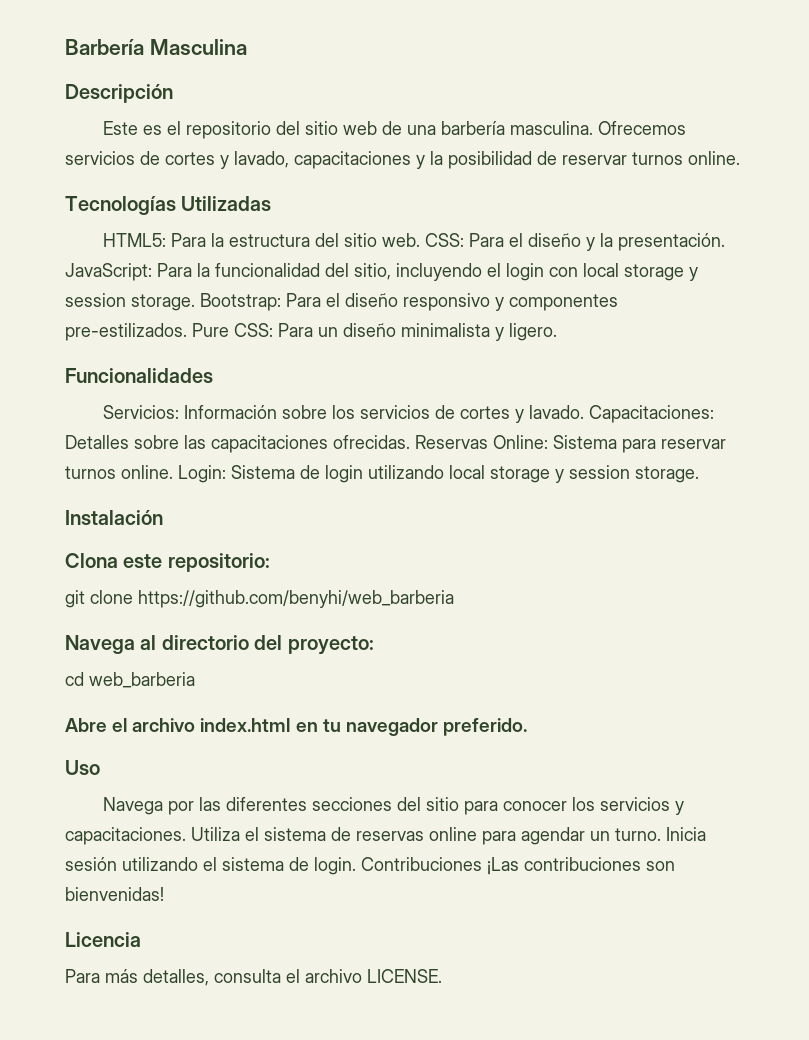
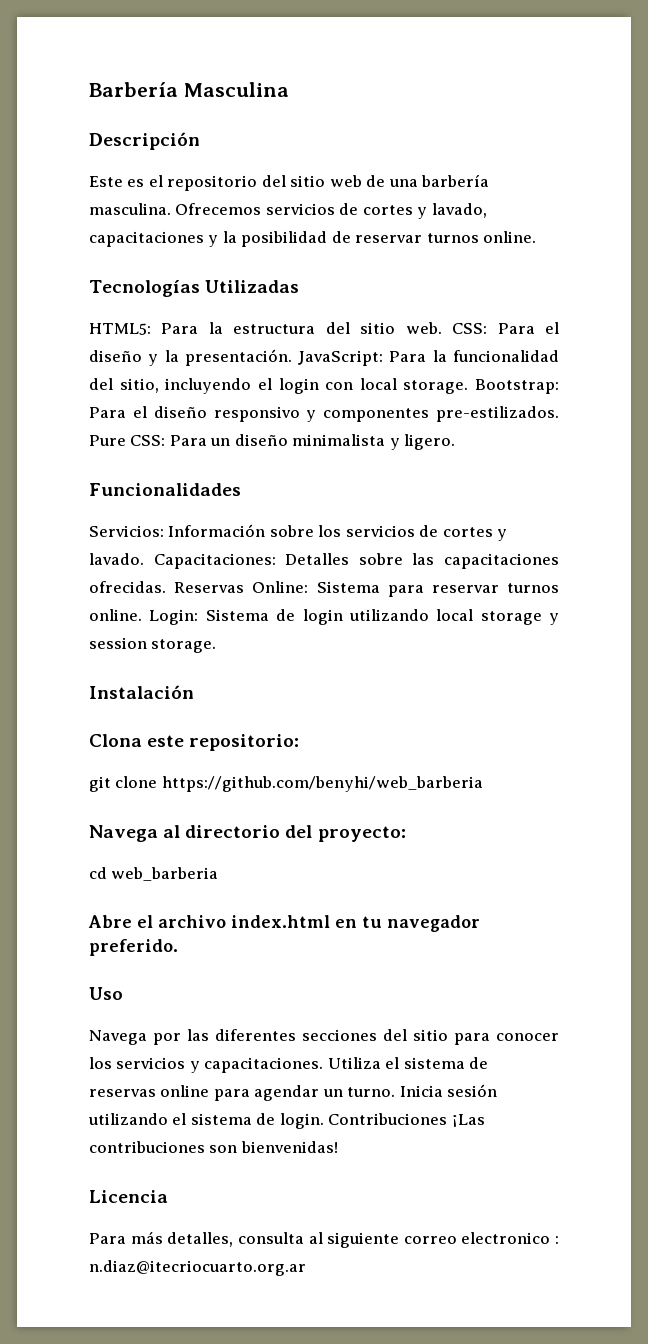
- JavaScript: Para la funcionalidad del sitio, incluyendo el login con local storage y session storage.
+ JavaScript: Para la funcionalidad del sitio, incluyendo el login con local storage.
- Para más detalles, consulta el archivo LICENSE.
+ Para más detalles, consulta al siguiente correo electronico : n.diaz@itecriocuarto.org.ar

